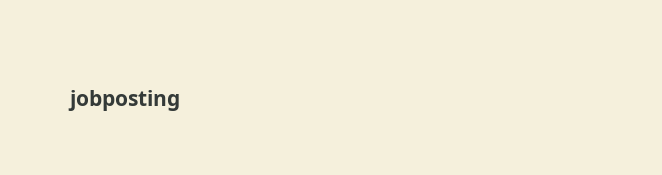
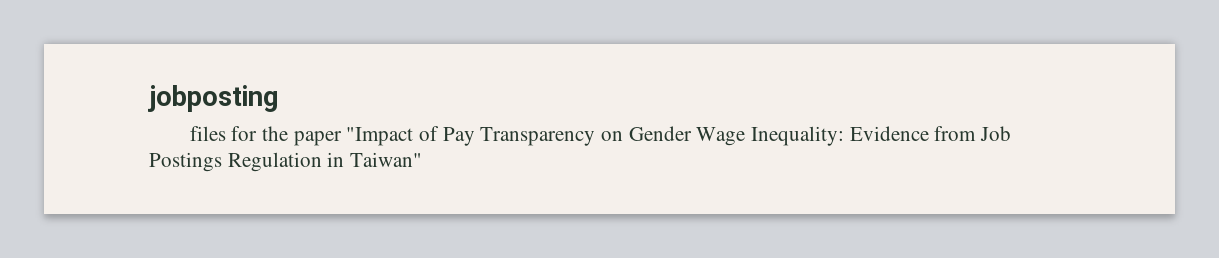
+ files for the paper "Impact of Pay Transparency on Gender Wage Inequality: Evidence from Job Postings Regulation in Taiwan"

